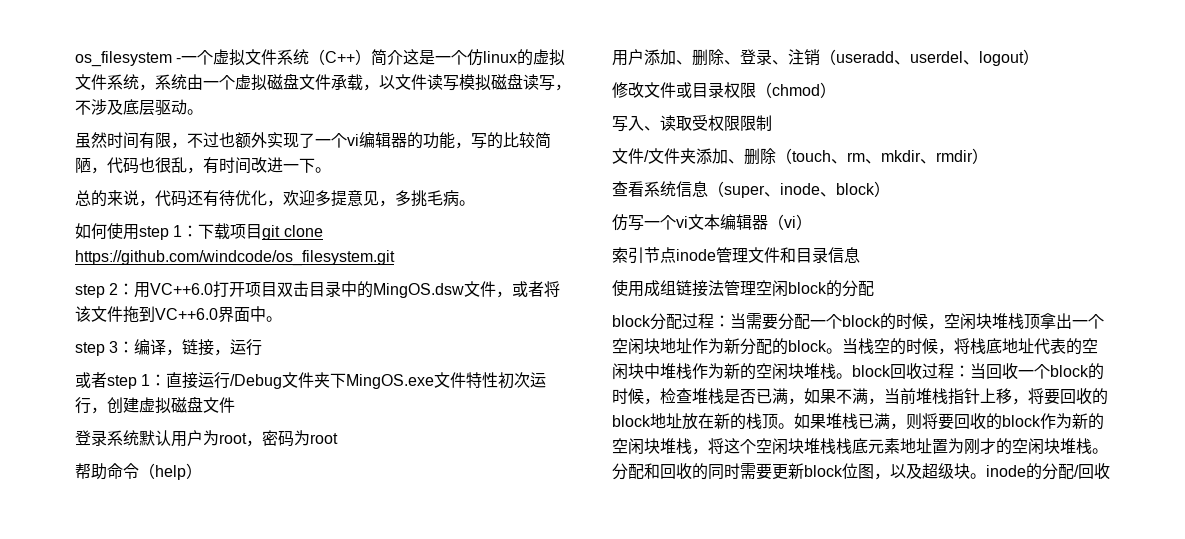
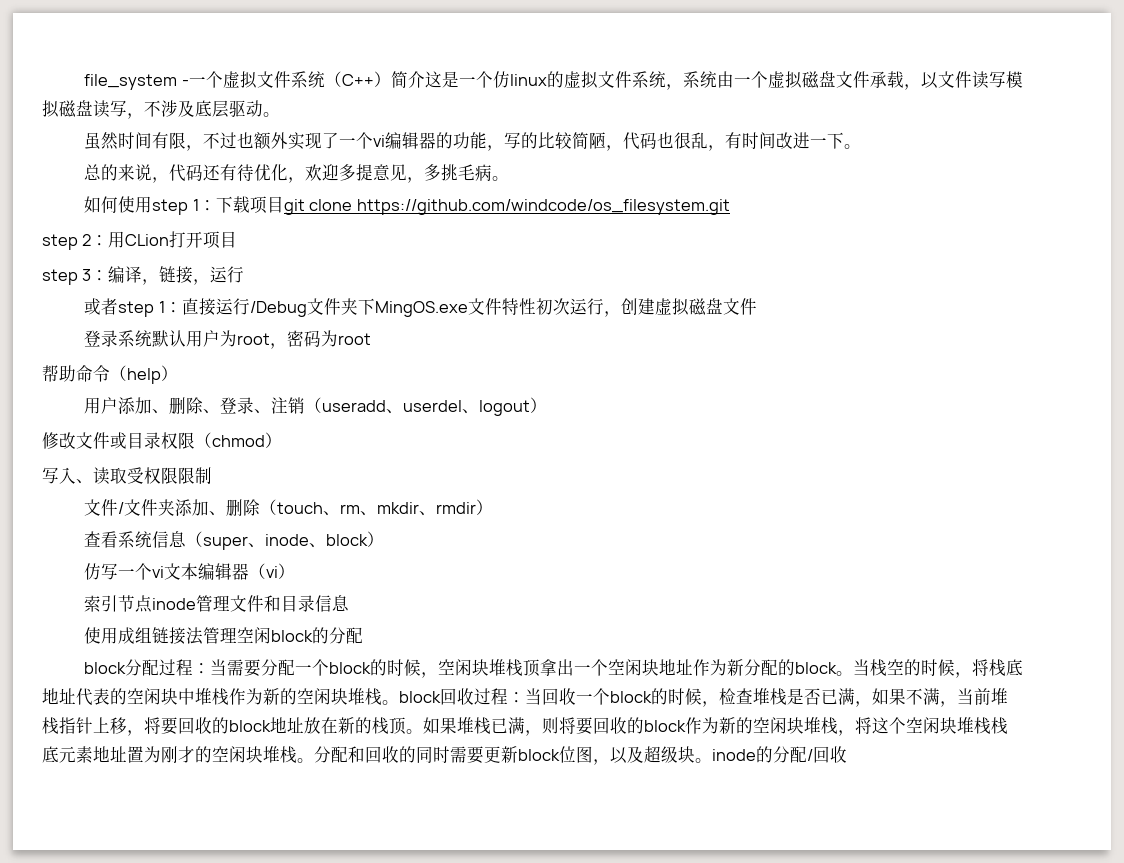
- os_filesystem -一个虚拟文件系统（C++）简介这是一个仿linux的虚拟文件系统，系统由一个虚拟磁盘文件承载，以文件读写模拟磁盘读写，不涉及底层驱动。
+ file_system -一个虚拟文件系统（C++）简介这是一个仿linux的虚拟文件系统，系统由一个虚拟磁盘文件承载，以文件读写模拟磁盘读写，不涉及底层驱动。
- step 2：用VC++6.0打开项目双击目录中的MingOS.dsw文件，或者将该文件拖到VC++6.0界面中。
+ step 2：用CLion打开项目

